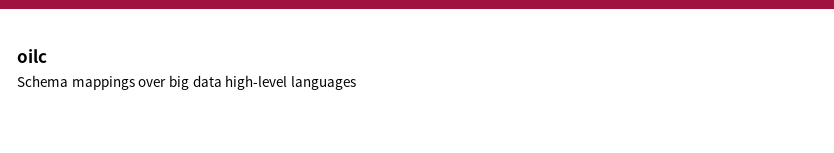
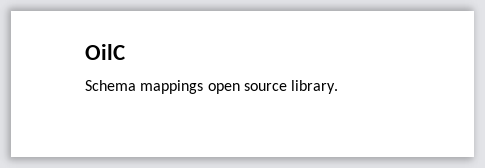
- oilc
+ OilC
- Schema mappings over big data high-level languages
+ Schema mappings open source library.

